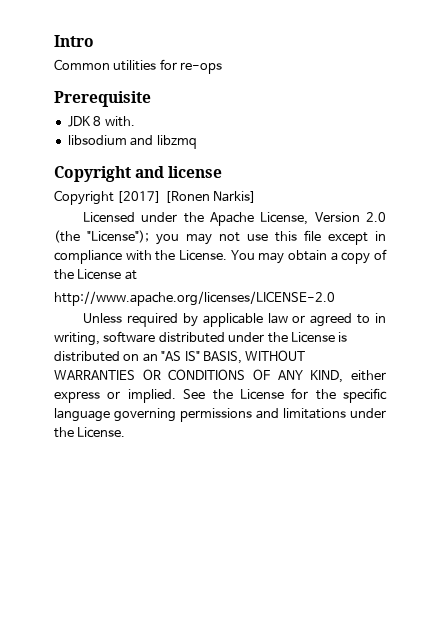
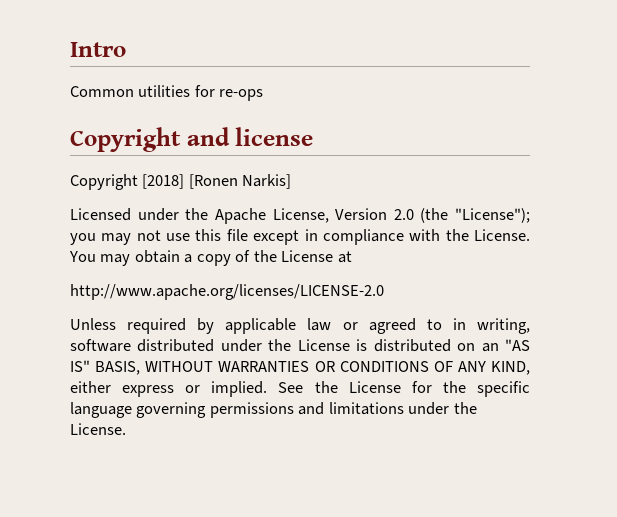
- Prerequisite
- JDK 8 with.
- libsodium and libzmq
- Copyright [2017] [Ronen Narkis]
+ Copyright [2018] [Ronen Narkis]

